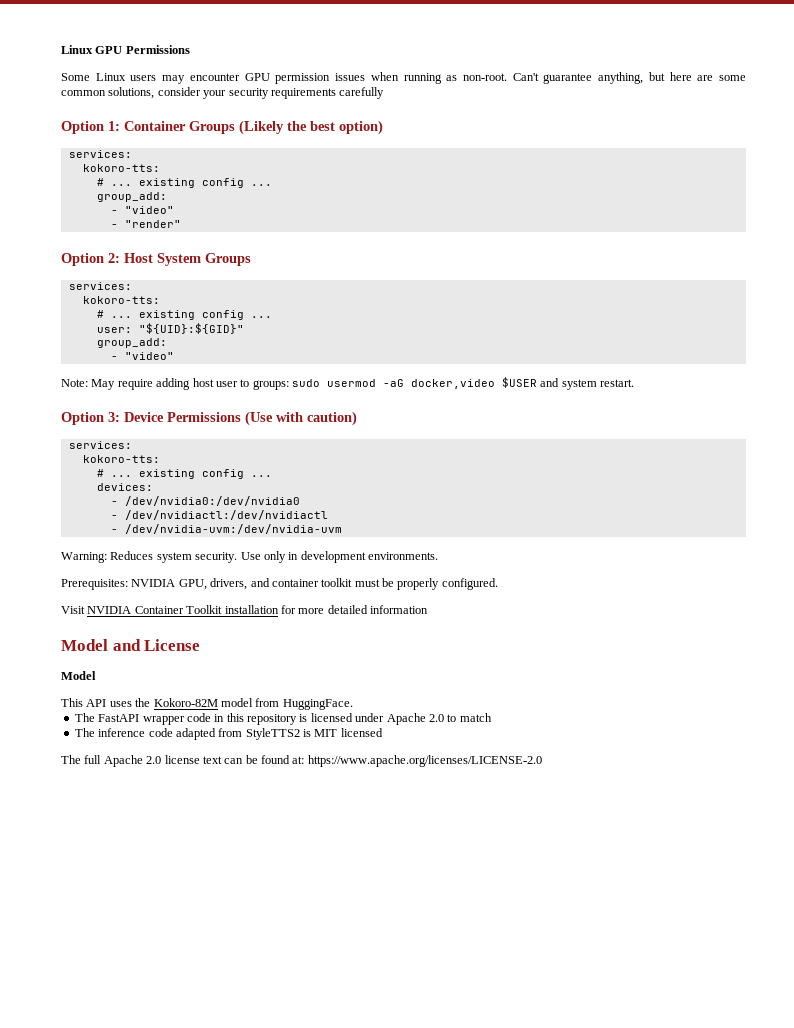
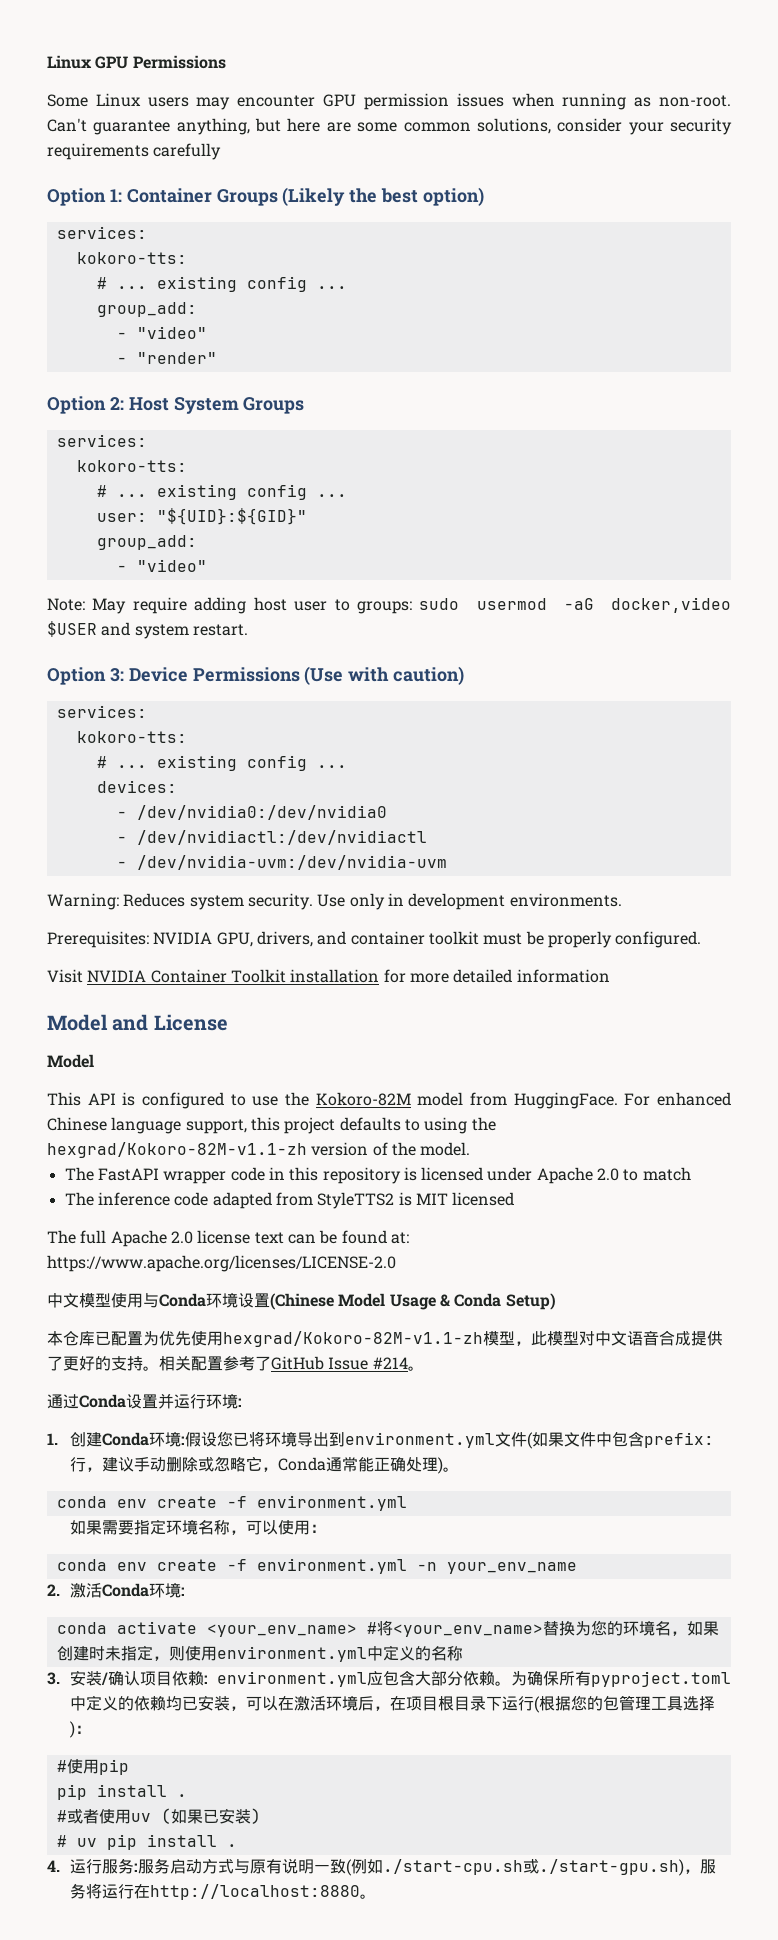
- This API uses the Kokoro-82M model from HuggingFace.
+ This API is configured to use the Kokoro-82M model from HuggingFace. For enhanced Chinese language support, this project defaults to using the hexgrad/Kokoro-82M-v1.1-zh version of the model.
+ 中文模型使用与Conda环境设置(Chinese Model Usage & Conda Setup)
+ 本仓库已配置为优先使用hexgrad/Kokoro-82M-v1.1-zh模型，此模型对中文语音合成提供了更好的支持。相关配置参考了GitHub Issue #214。
+ 通过Conda设置并运行环境:
+ 1.创建Conda环境:假设您已将环境导出到environment.yml文件(如果文件中包含prefix:行，建议手动删除或忽略它，Conda通常能正确处理)。
+ conda env create -f environment.yml
+ 如果需要指定环境名称，可以使用：
+ conda env create -f environment.yml -n your_env_name
+ 2.激活Conda环境:
+ conda activate <your_env_name> #将<your_env_name>替换为您的环境名，如果创建时未指定，则使用environment.yml中定义的名称
+ 3.安装/确认项目依赖: environment.yml应包含大部分依赖。为确保所有pyproject.toml中定义的依赖均已安装，可以在激活环境后，在项目根目录下运行(根据您的包管理工具选择)：
+ #使用pip
+ pip install .
+ #或者使用uv (如果已安装)
+ # uv pip install .
+ 4.运行服务:服务启动方式与原有说明一致(例如./start-cpu.sh或./start-gpu.sh)，服务将运行在http://localhost:8880。

